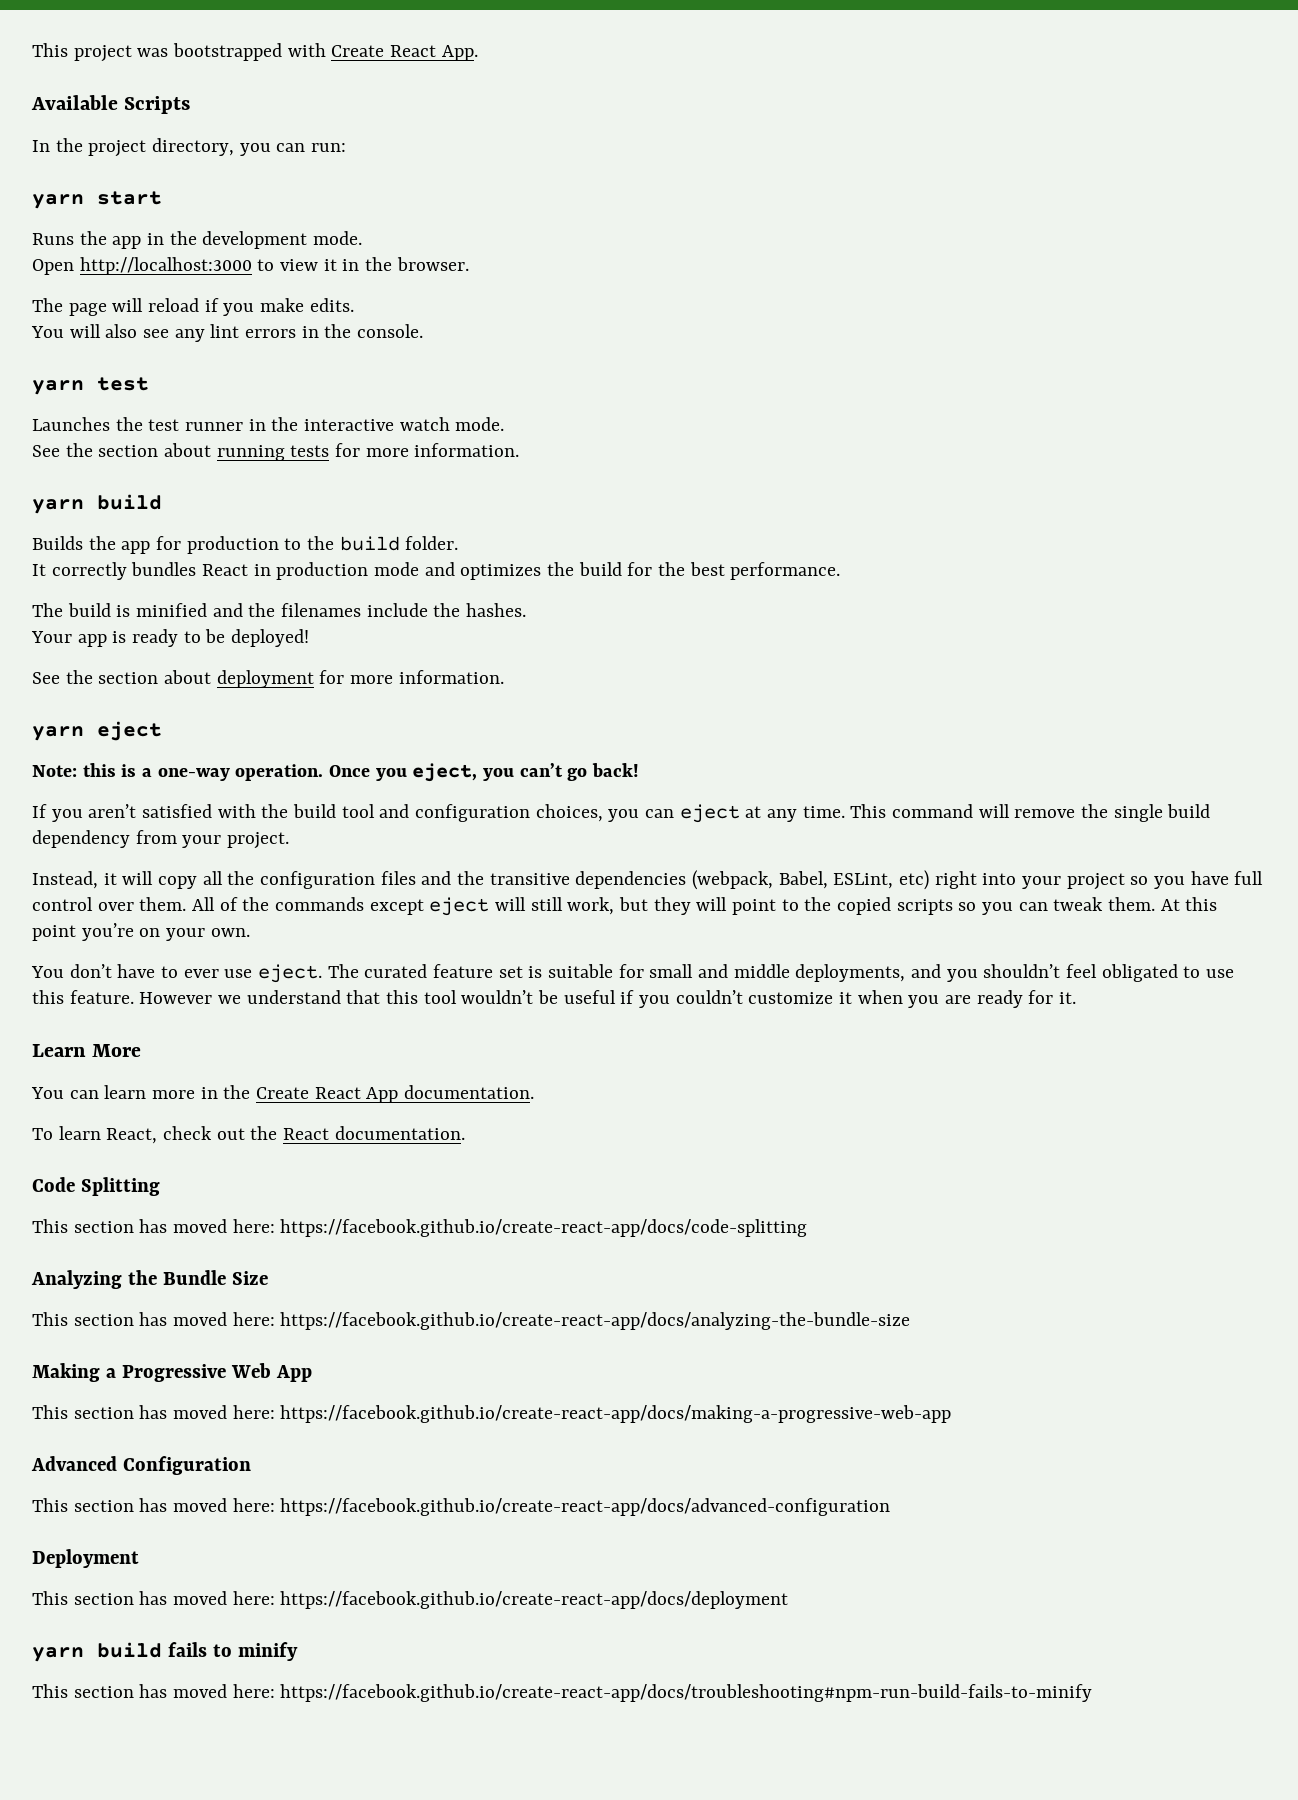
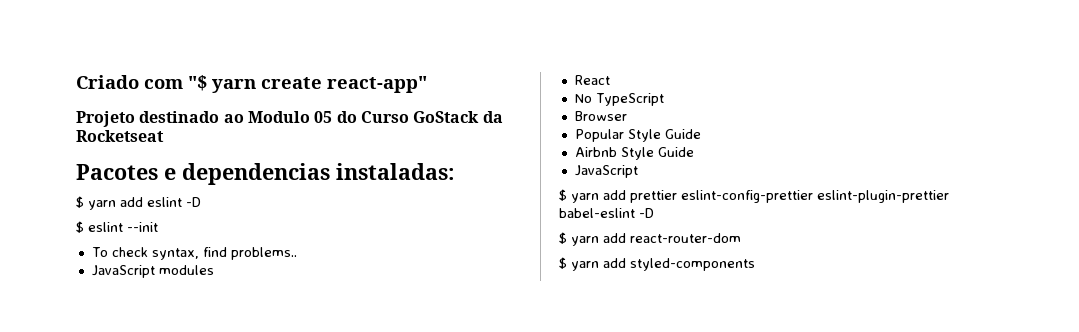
- This project was bootstrapped with Create React App.
- Available Scripts
- In the project directory, you can run:
- yarn start
- Runs the app in the development mode.
- Open http://localhost:3000 to view it in the browser.
- The page will reload if you make edits.
- You will also see any lint errors in the console.
- yarn test
- Launches the test runner in the interactive watch mode.
- See the section about running tests for more information.
- yarn build
- Builds the app for production to the build folder.
- It correctly bundles React in production mode and optimizes the build for the best performance.
- The build is minified and the filenames include the hashes.
- Your app is ready to be deployed!
- See the section about deployment for more information.
- yarn eject
- Note: this is a one-way operation. Once you eject, you can’t go back!
- If you aren’t satisfied with the build tool and configuration choices, you can eject at any time. This command will remove the single build dependency from your project.
- Instead, it will copy all the configuration files and the transitive dependencies (webpack, Babel, ESLint, etc) right into your project so you have full control over them. All of the commands except eject will still work, but they will point to the copied scripts so you can tweak them. At this point you’re on your own.
- You don’t have to ever use eject. The curated feature set is suitable for small and middle deployments, and you shouldn’t feel obligated to use this feature. However we understand that this tool wouldn’t be useful if you couldn’t customize it when you are ready for it.
- Learn More
- You can learn more in the Create React App documentation.
- To learn React, check out the React documentation.
- Code Splitting
- This section has moved here: https://facebook.github.io/create-react-app/docs/code-splitting
- Analyzing the Bundle Size
- This section has moved here: https://facebook.github.io/create-react-app/docs/analyzing-the-bundle-size
- Making a Progressive Web App
- This section has moved here: https://facebook.github.io/create-react-app/docs/making-a-progressive-web-app
- Advanced Configuration
- This section has moved here: https://facebook.github.io/create-react-app/docs/advanced-configuration
- Deployment
- This section has moved here: https://facebook.github.io/create-react-app/docs/deployment
- yarn build fails to minify
- This section has moved here: https://facebook.github.io/create-react-app/docs/troubleshooting#npm-run-build-fails-to-minify
+ Criado com "$ yarn create react-app"
+ Projeto destinado ao Modulo 05 do Curso GoStack da Rocketseat
+ Pacotes e dependencias instaladas:
+ $ yarn add eslint -D
+ $ eslint --init
+ To check syntax, find problems..
+ JavaScript modules
+ React
+ No TypeScript
+ Browser
+ Popular Style Guide
+ Airbnb Style Guide
+ JavaScript
+ $ yarn add prettier eslint-config-prettier eslint-plugin-prettier babel-eslint -D
+ $ yarn add react-router-dom
+ $ yarn add styled-components

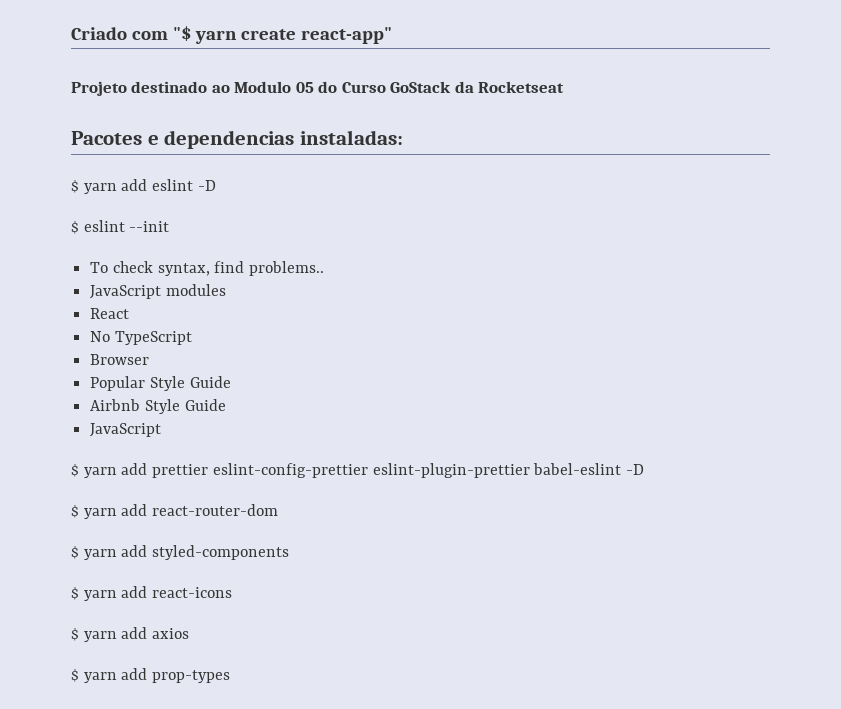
+ $ yarn add react-icons
+ $ yarn add axios
+ $ yarn add prop-types

